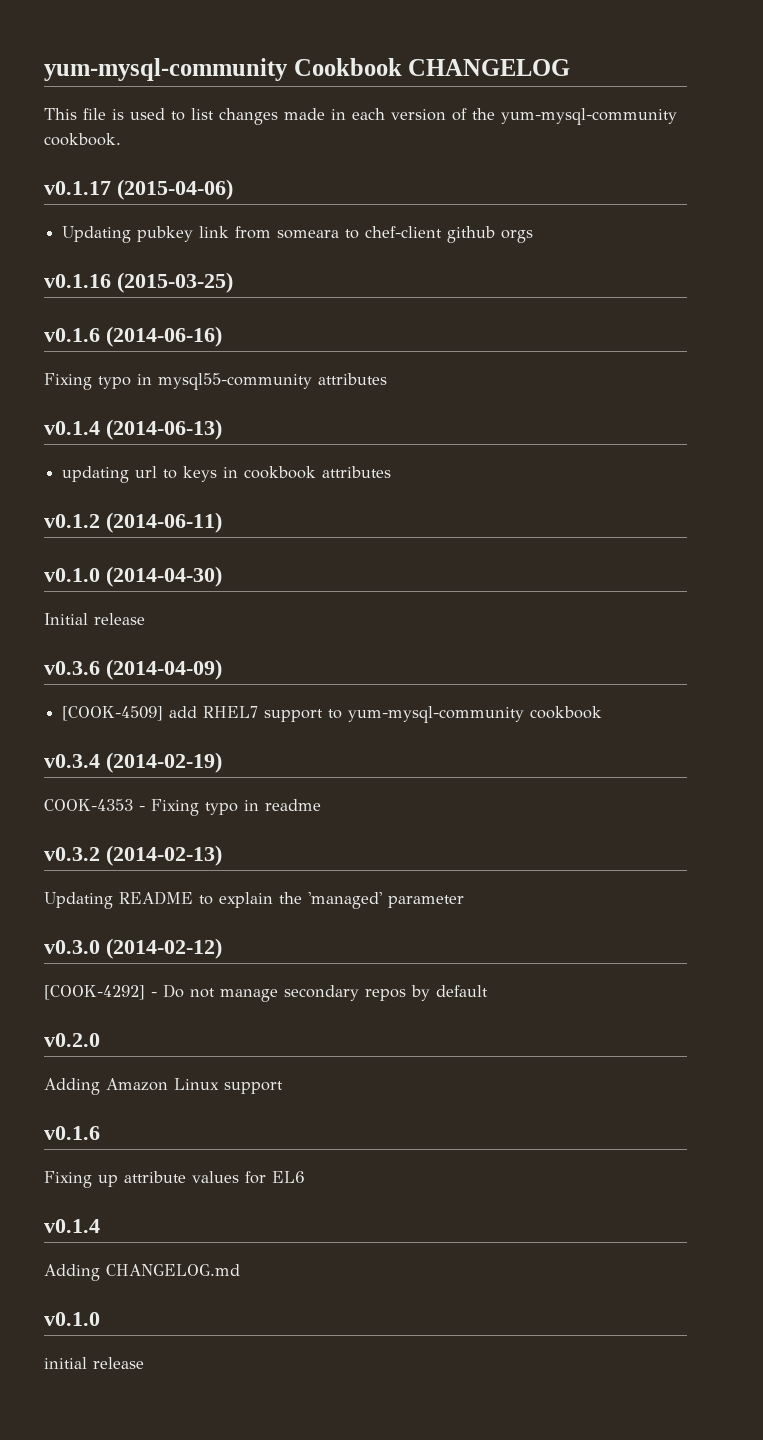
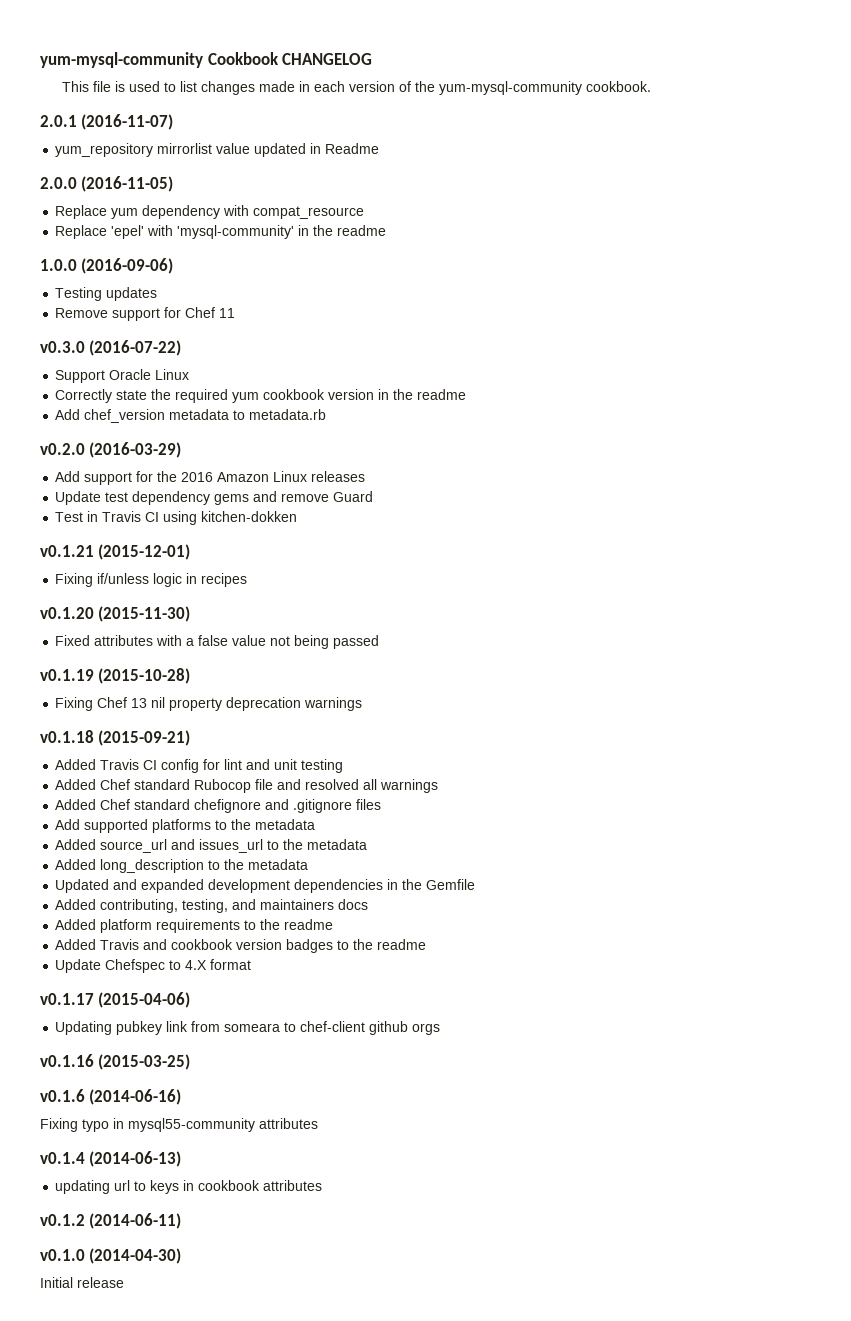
+ 2.0.1 (2016-11-07)
+ yum_repository mirrorlist value updated in Readme
+ 2.0.0 (2016-11-05)
+ Replace yum dependency with compat_resource
+ Replace 'epel' with 'mysql-community' in the readme
+ 1.0.0 (2016-09-06)
+ Testing updates
+ Remove support for Chef 11
+ v0.3.0 (2016-07-22)
+ Support Oracle Linux
+ Correctly state the required yum cookbook version in the readme
+ Add chef_version metadata to metadata.rb
+ v0.2.0 (2016-03-29)
+ Add support for the 2016 Amazon Linux releases
+ Update test dependency gems and remove Guard
+ Test in Travis CI using kitchen-dokken
+ v0.1.21 (2015-12-01)
+ Fixing if/unless logic in recipes
+ v0.1.20 (2015-11-30)
+ Fixed attributes with a false value not being passed
+ v0.1.19 (2015-10-28)
+ Fixing Chef 13 nil property deprecation warnings
+ v0.1.18 (2015-09-21)
+ Added Travis CI config for lint and unit testing
+ Added Chef standard Rubocop file and resolved all warnings
+ Added Chef standard chefignore and .gitignore files
+ Add supported platforms to the metadata
+ Added source_url and issues_url to the metadata
+ Added long_description to the metadata
+ Updated and expanded development dependencies in the Gemfile
+ Added contributing, testing, and maintainers docs
+ Added platform requirements to the readme
+ Added Travis and cookbook version badges to the readme
+ Update Chefspec to 4.X format
- v0.3.6 (2014-04-09)
- [COOK-4509] add RHEL7 support to yum-mysql-community cookbook
- v0.3.4 (2014-02-19)
- COOK-4353 - Fixing typo in readme
- v0.3.2 (2014-02-13)
- Updating README to explain the 'managed' parameter
- v0.3.0 (2014-02-12)
- [COOK-4292] - Do not manage secondary repos by default
- v0.2.0
- Adding Amazon Linux support
- v0.1.6
- Fixing up attribute values for EL6
- v0.1.4
- Adding CHANGELOG.md
- v0.1.0
- initial release

